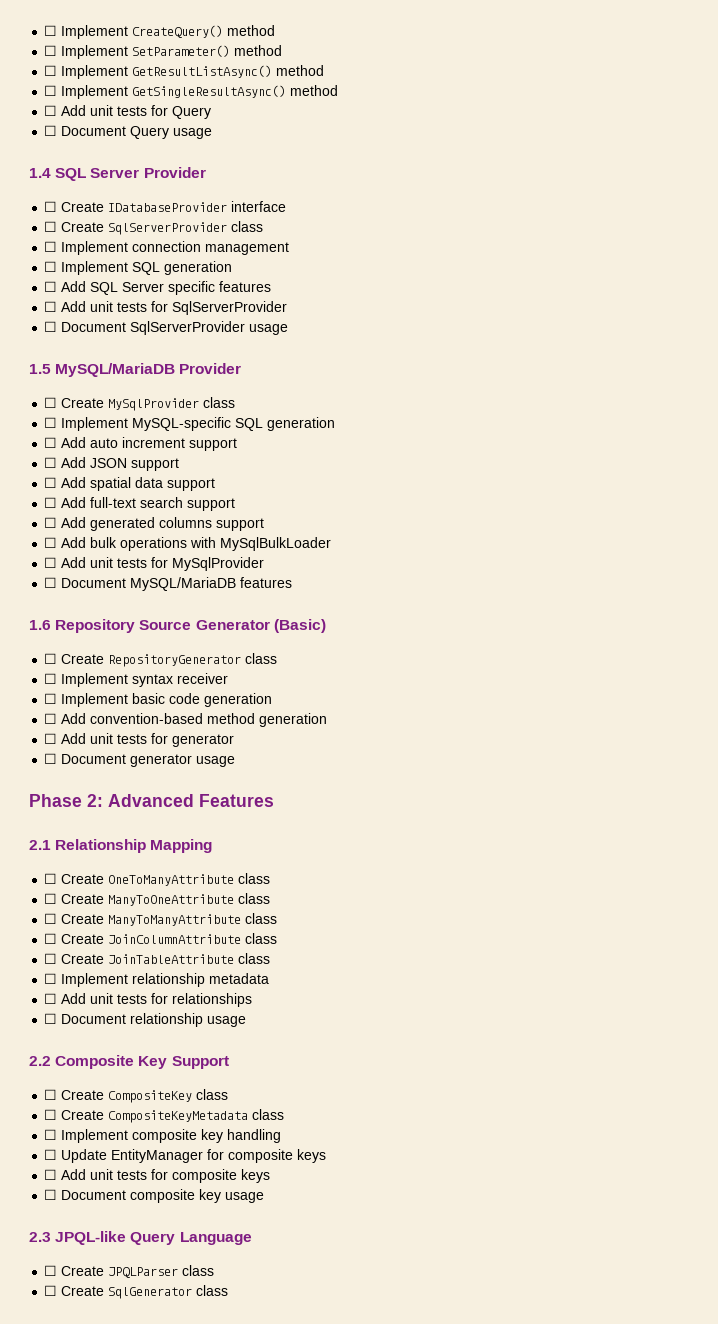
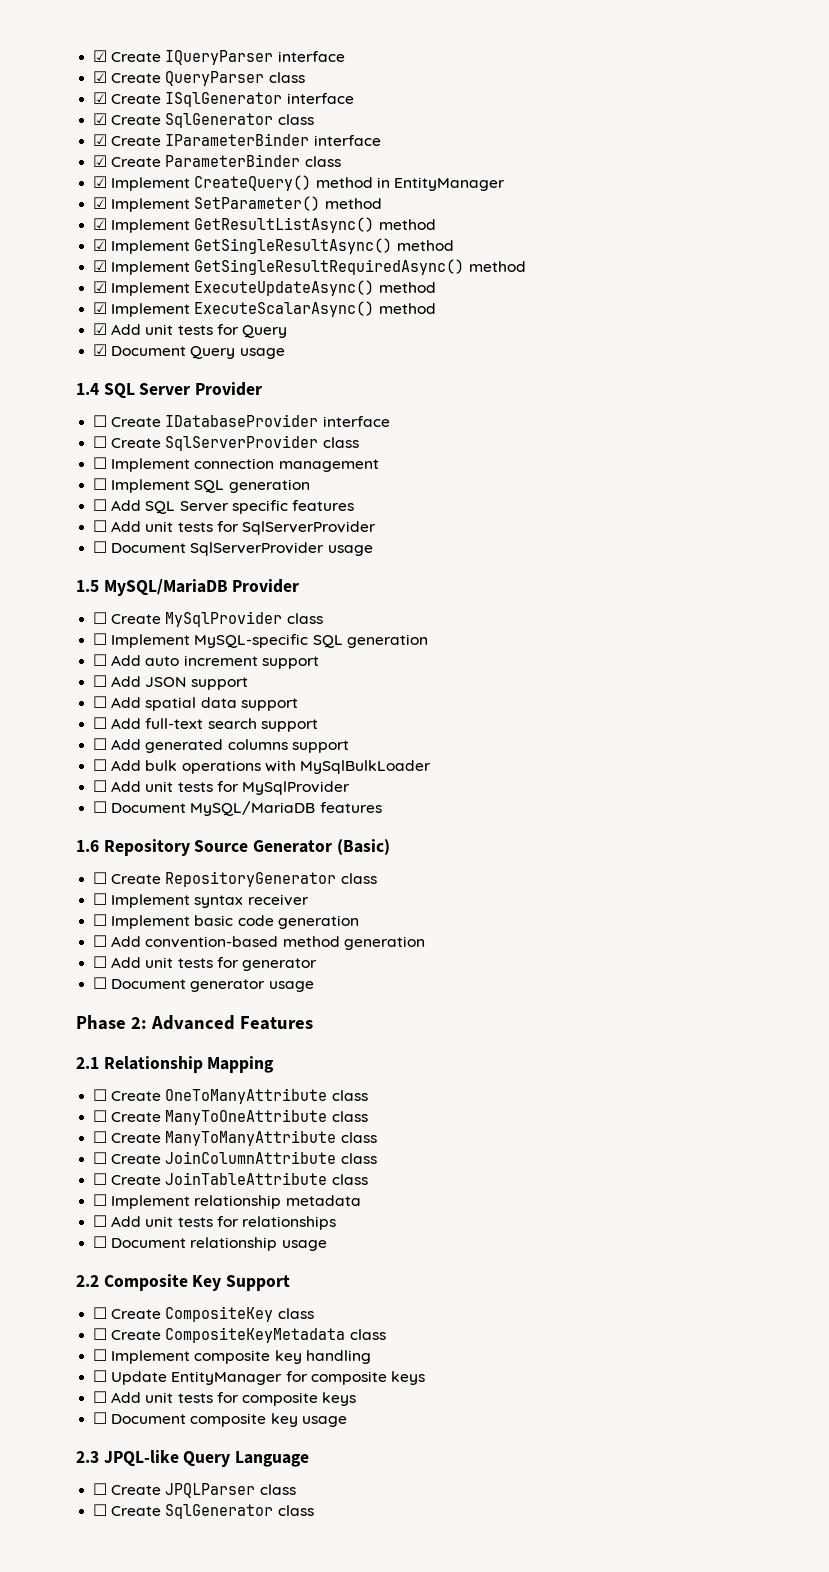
- ☐ Implement CreateQuery() method
- ☐ Implement SetParameter() method
+ ☑ Create IQueryParser interface
+ ☑ Create QueryParser class
+ ☑ Create ISqlGenerator interface
+ ☑ Create SqlGenerator class
+ ☑ Create IParameterBinder interface
+ ☑ Create ParameterBinder class
+ ☑ Implement CreateQuery() method in EntityManager
+ ☑ Implement SetParameter() method
- ☐ Implement GetResultListAsync() method
+ ☑ Implement GetResultListAsync() method
- ☐ Implement GetSingleResultAsync() method
+ ☑ Implement GetSingleResultAsync() method
- ☐ Add unit tests for Query
+ ☑ Implement GetSingleResultRequiredAsync() method
+ ☑ Implement ExecuteUpdateAsync() method
+ ☑ Implement ExecuteScalarAsync() method
+ ☑ Add unit tests for Query
- ☐ Document Query usage
+ ☑ Document Query usage

